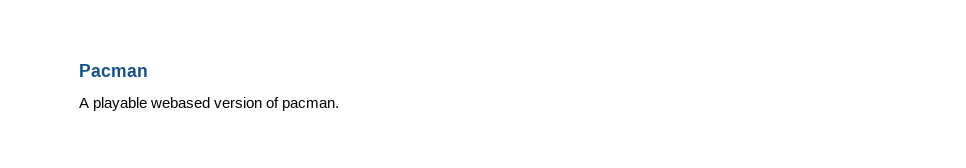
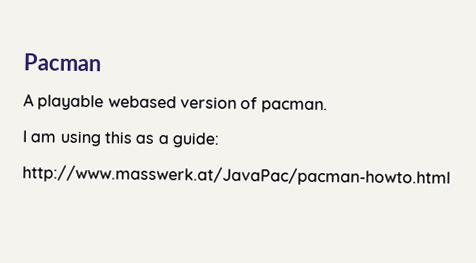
+ I am using this as a guide:
+ http://www.masswerk.at/JavaPac/pacman-howto.html

